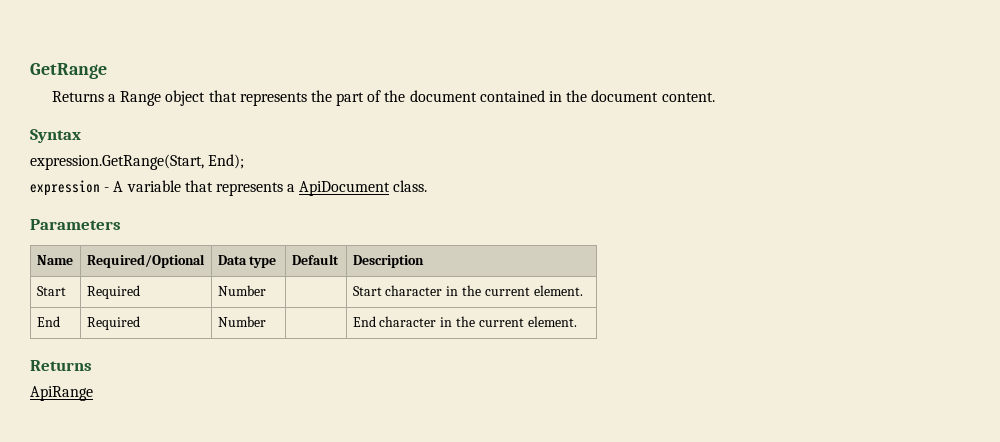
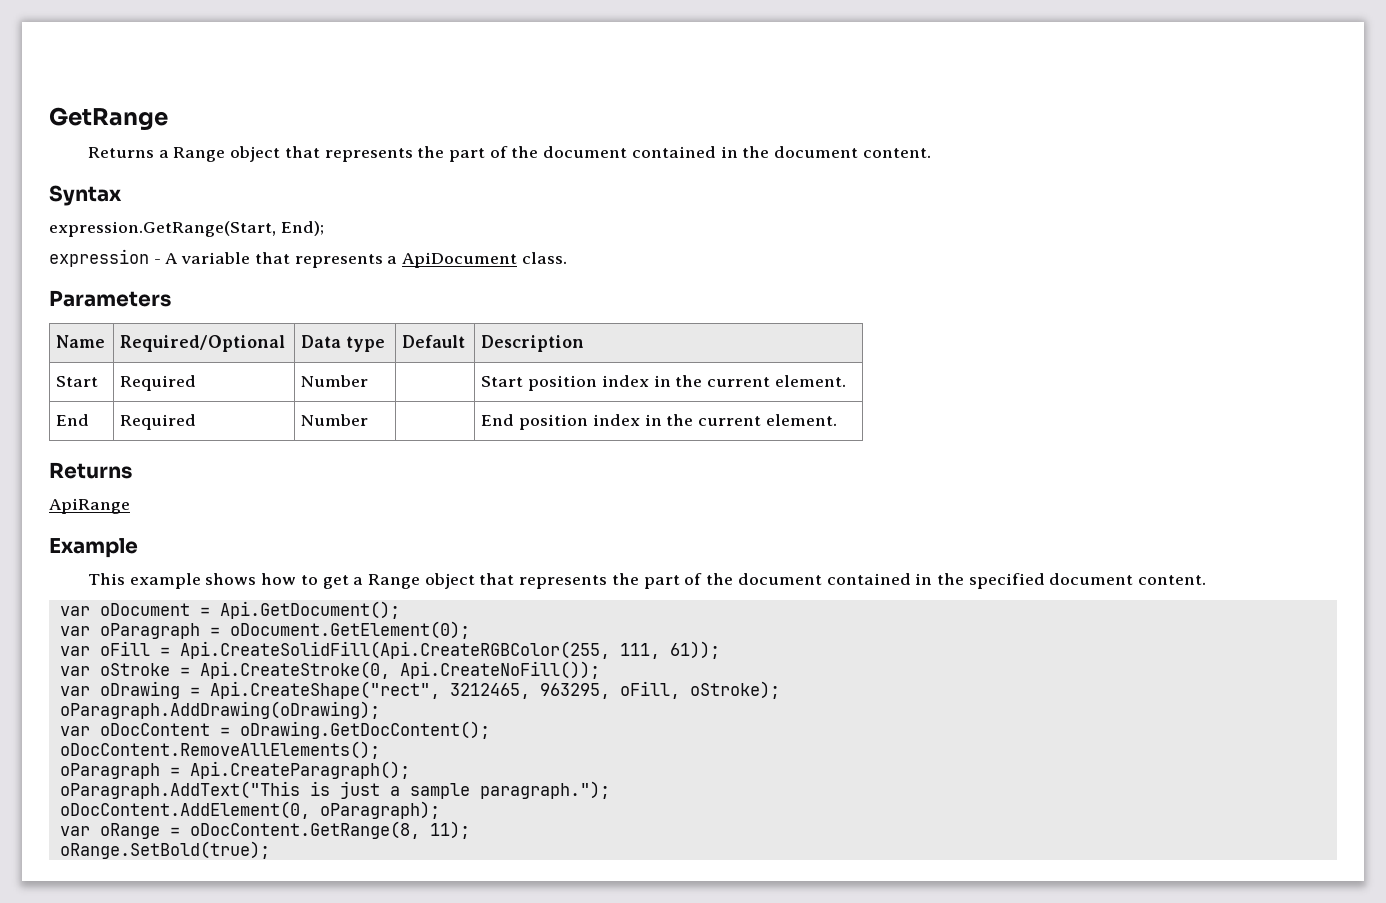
- Start | Required | Number | | Start character in the current element.
+ Start | Required | Number | | Start position index in the current element.
- End | Required | Number | | End character in the current element.
+ End | Required | Number | | End position index in the current element.
+ Example
+ This example shows how to get a Range object that represents the part of the document contained in the specified document content.
+ var oDocument = Api.GetDocument();
+ var oParagraph = oDocument.GetElement(0);
+ var oFill = Api.CreateSolidFill(Api.CreateRGBColor(255, 111, 61));
+ var oStroke = Api.CreateStroke(0, Api.CreateNoFill());
+ var oDrawing = Api.CreateShape("rect", 3212465, 963295, oFill, oStroke);
+ oParagraph.AddDrawing(oDrawing);
+ var oDocContent = oDrawing.GetDocContent();
+ oDocContent.RemoveAllElements();
+ oParagraph = Api.CreateParagraph();
+ oParagraph.AddText("This is just a sample paragraph.");
+ oDocContent.AddElement(0, oParagraph);
+ var oRange = oDocContent.GetRange(8, 11);
+ oRange.SetBold(true);

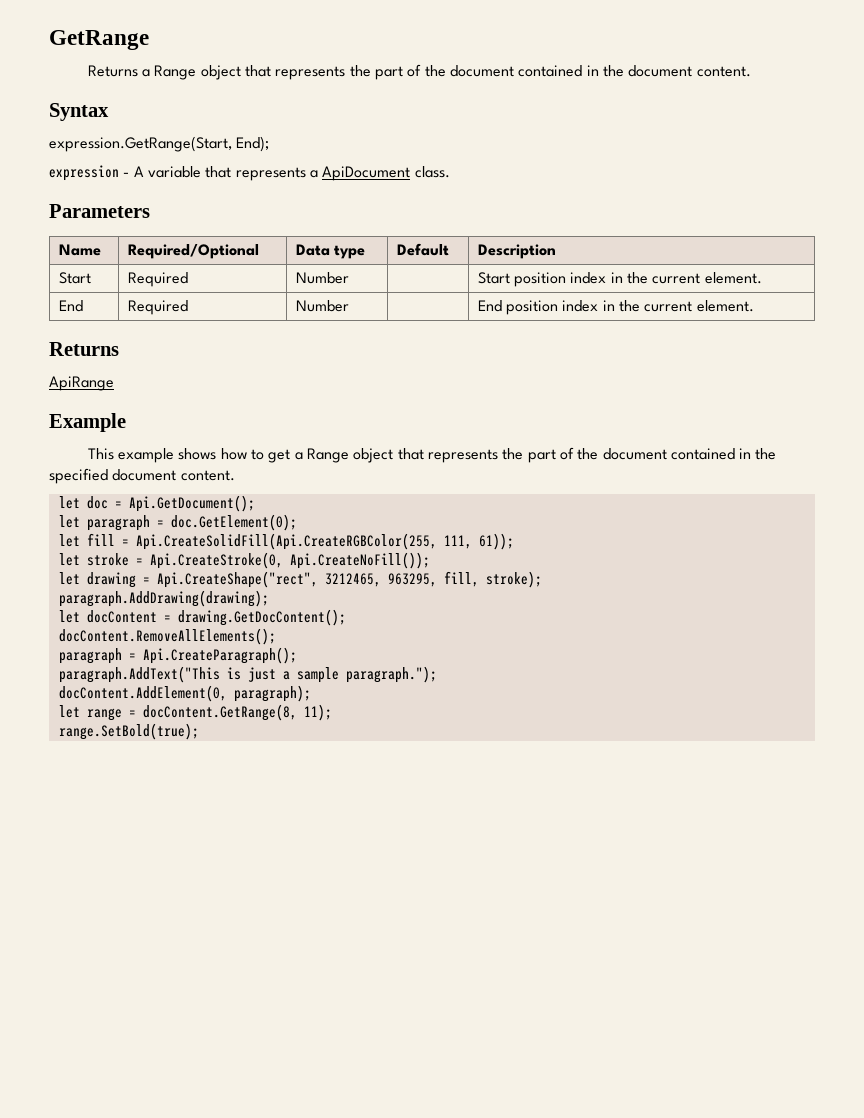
- var oDocument = Api.GetDocument();
+ let doc = Api.GetDocument();
- var oParagraph = oDocument.GetElement(0);
- var oFill = Api.CreateSolidFill(Api.CreateRGBColor(255, 111, 61));
+ let paragraph = doc.GetElement(0);
+ let fill = Api.CreateSolidFill(Api.CreateRGBColor(255, 111, 61));
- var oStroke = Api.CreateStroke(0, Api.CreateNoFill());
+ let stroke = Api.CreateStroke(0, Api.CreateNoFill());
- var oDrawing = Api.CreateShape("rect", 3212465, 963295, oFill, oStroke);
- oParagraph.AddDrawing(oDrawing);
- var oDocContent = oDrawing.GetDocContent();
- oDocContent.RemoveAllElements();
- oParagraph = Api.CreateParagraph();
+ let drawing = Api.CreateShape("rect", 3212465, 963295, fill, stroke);
+ paragraph.AddDrawing(drawing);
+ let docContent = drawing.GetDocContent();
+ docContent.RemoveAllElements();
+ paragraph = Api.CreateParagraph();
- oParagraph.AddText("This is just a sample paragraph.");
+ paragraph.AddText("This is just a sample paragraph.");
- oDocContent.AddElement(0, oParagraph);
- var oRange = oDocContent.GetRange(8, 11);
+ docContent.AddElement(0, paragraph);
+ let range = docContent.GetRange(8, 11);
- oRange.SetBold(true);
+ range.SetBold(true);

